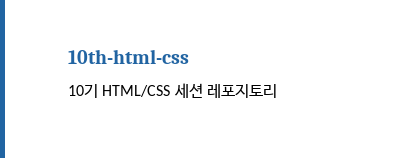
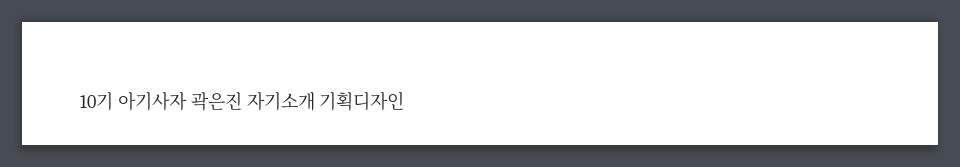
- 10th-html-css
- 10기 HTML/CSS 세션 레포지토리
+ 10기 아기사자 곽은진 자기소개 기획디자인

